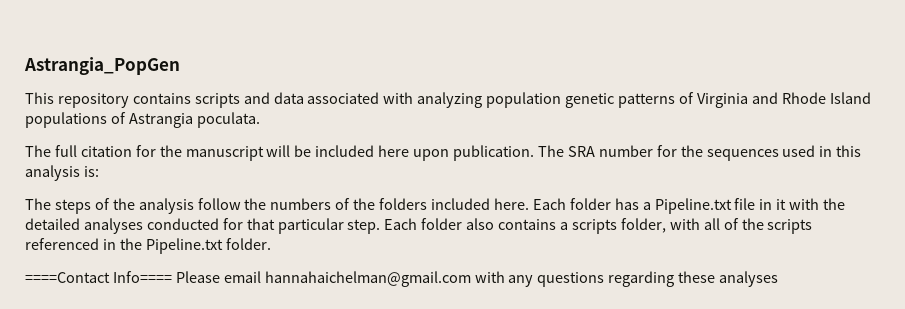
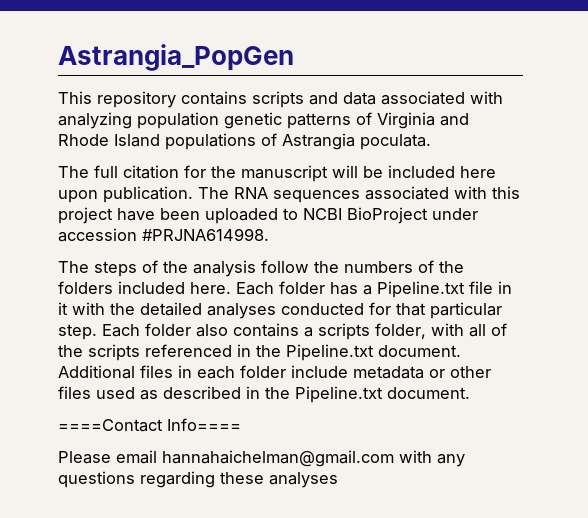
- The SRA number for the sequences used in this analysis is:
+ The RNA sequences associated with this project have been uploaded to NCBI BioProject under accession #PRJNA614998.
- Each folder also contains a scripts folder, with all of the scripts referenced in the Pipeline.txt folder.
+ Each folder also contains a scripts folder, with all of the scripts referenced in the Pipeline.txt document. Additional files in each folder include metadata or other files used as described in the Pipeline.txt document.
- ====Contact Info==== Please email hannahaichelman@gmail.com with any questions regarding these analyses
+ ====Contact Info====
+ Please email hannahaichelman@gmail.com with any questions regarding these analyses

